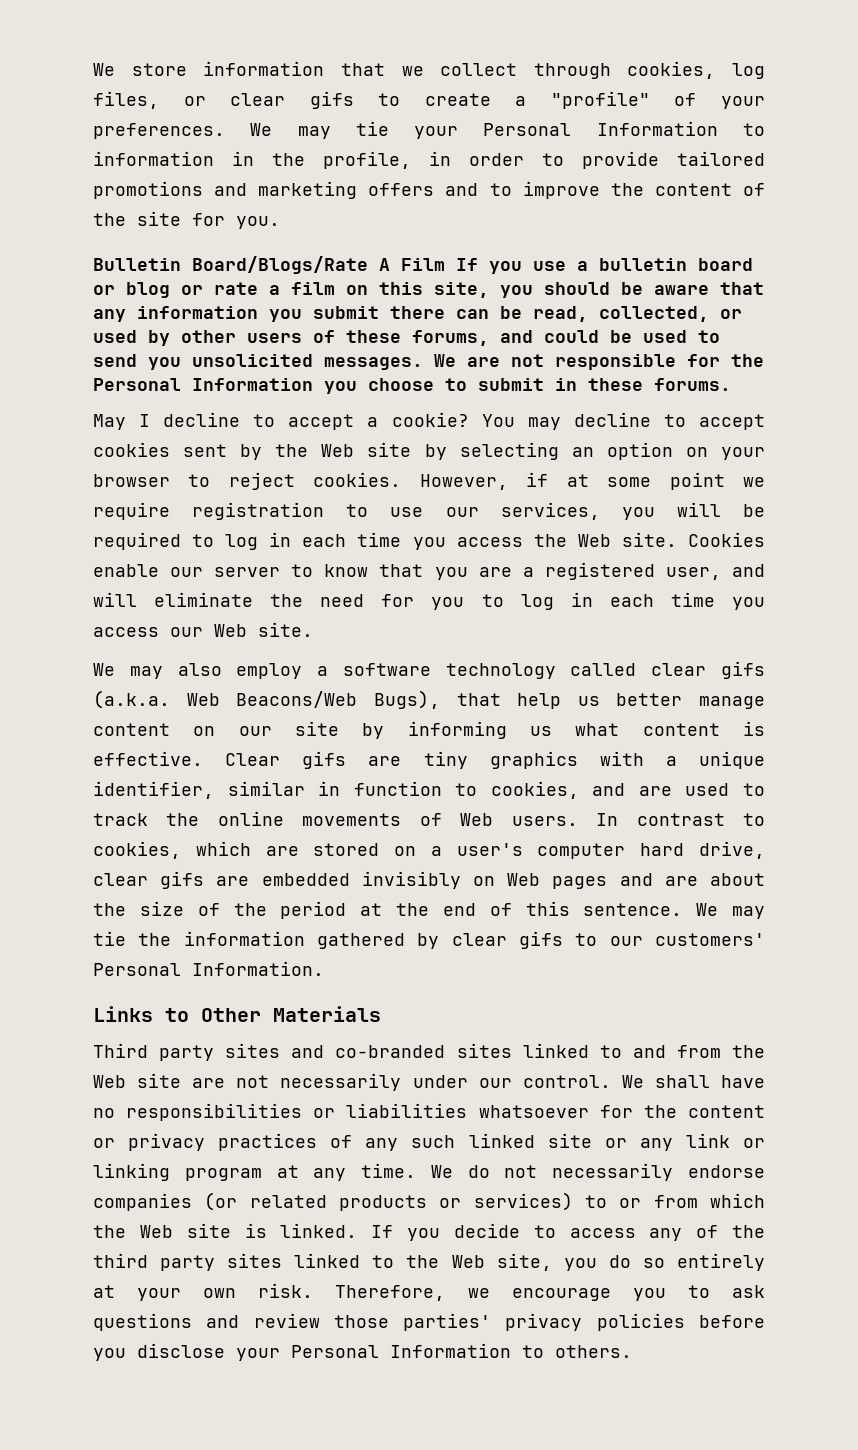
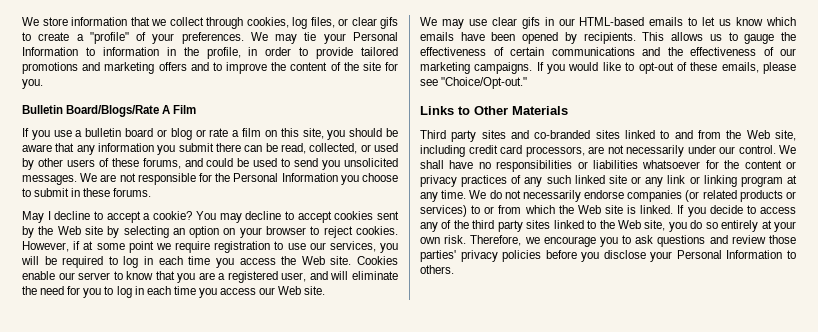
- Bulletin Board/Blogs/Rate A Film If you use a bulletin board or blog or rate a film on this site, you should be aware that any information you submit there can be read, collected, or used by other users of these forums, and could be used to send you unsolicited messages.
+ Bulletin Board/Blogs/Rate A Film
+ If you use a bulletin board or blog or rate a film on this site, you should be aware that any information you submit there can be read, collected, or used by other users of these forums, and could be used to send you unsolicited messages.
- We may also employ a software technology called clear gifs (a.k.a. Web Beacons/Web Bugs), that help us better manage content on our site by informing us what content is effective. Clear gifs are tiny graphics with a unique identifier, similar in function to cookies, and are used to track the online movements of Web users. In contrast to cookies, which are stored on a user's computer hard drive, clear gifs are embedded invisibly on Web pages and are about the size of the period at the end of this sentence. We may tie the information gathered by clear gifs to our customers' Personal Information.
+ We may use clear gifs in our HTML-based emails to let us know which emails have been opened by recipients. This allows us to gauge the effectiveness of certain communications and the effectiveness of our marketing campaigns. If you would like to opt-out of these emails, please see "Choice/Opt-out."
- Third party sites and co-branded sites linked to and from the Web site are not necessarily under our control.
+ Third party sites and co-branded sites linked to and from the Web site, including credit card processors, are not necessarily under our control.

